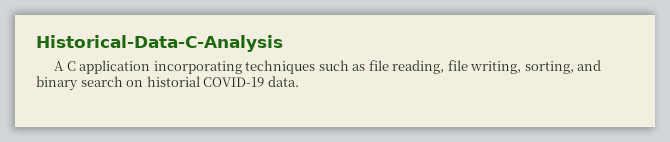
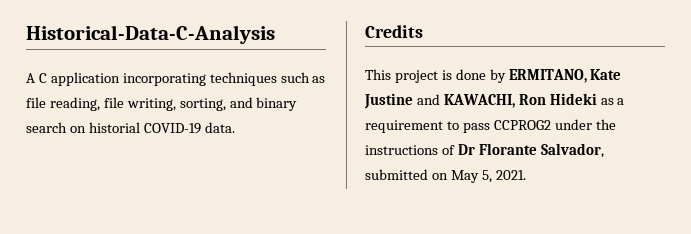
+ Credits
+ This project is done by ERMITANO, Kate Justine and KAWACHI, Ron Hideki as a requirement to pass CCPROG2 under the instructions of Dr Florante Salvador, submitted on May 5, 2021.

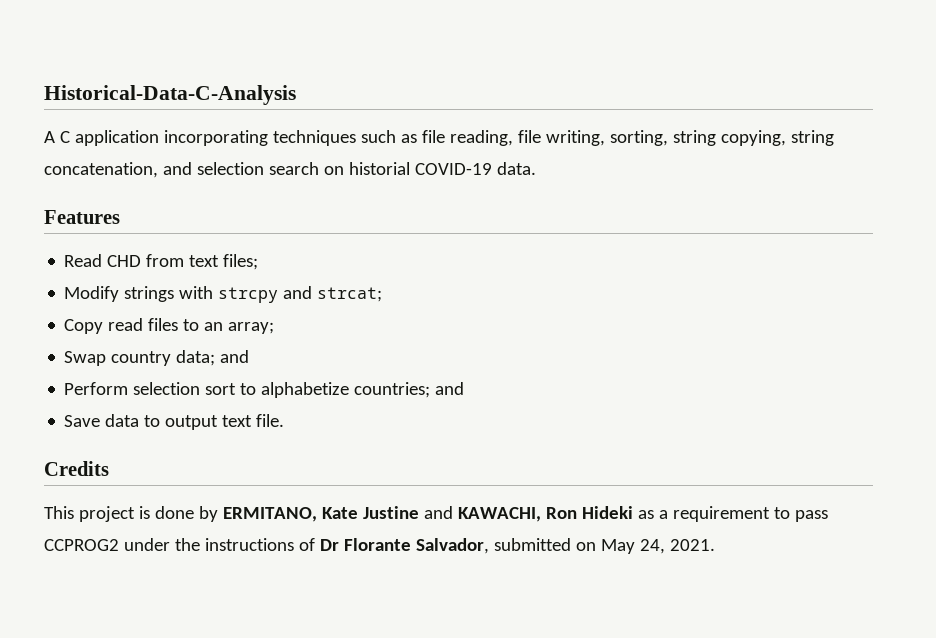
- A C application incorporating techniques such as file reading, file writing, sorting, and binary search on historial COVID-19 data.
+ A C application incorporating techniques such as file reading, file writing, sorting, string copying, string concatenation, and selection search on historial COVID-19 data.
+ Features
+ Read CHD from text files;
+ Modify strings with strcpy and strcat;
+ Copy read files to an array;
+ Swap country data; and
+ Perform selection sort to alphabetize countries; and
+ Save data to output text file.
- This project is done by ERMITANO, Kate Justine and KAWACHI, Ron Hideki as a requirement to pass CCPROG2 under the instructions of Dr Florante Salvador, submitted on May 5, 2021.
+ This project is done by ERMITANO, Kate Justine and KAWACHI, Ron Hideki as a requirement to pass CCPROG2 under the instructions of Dr Florante Salvador, submitted on May 24, 2021.

